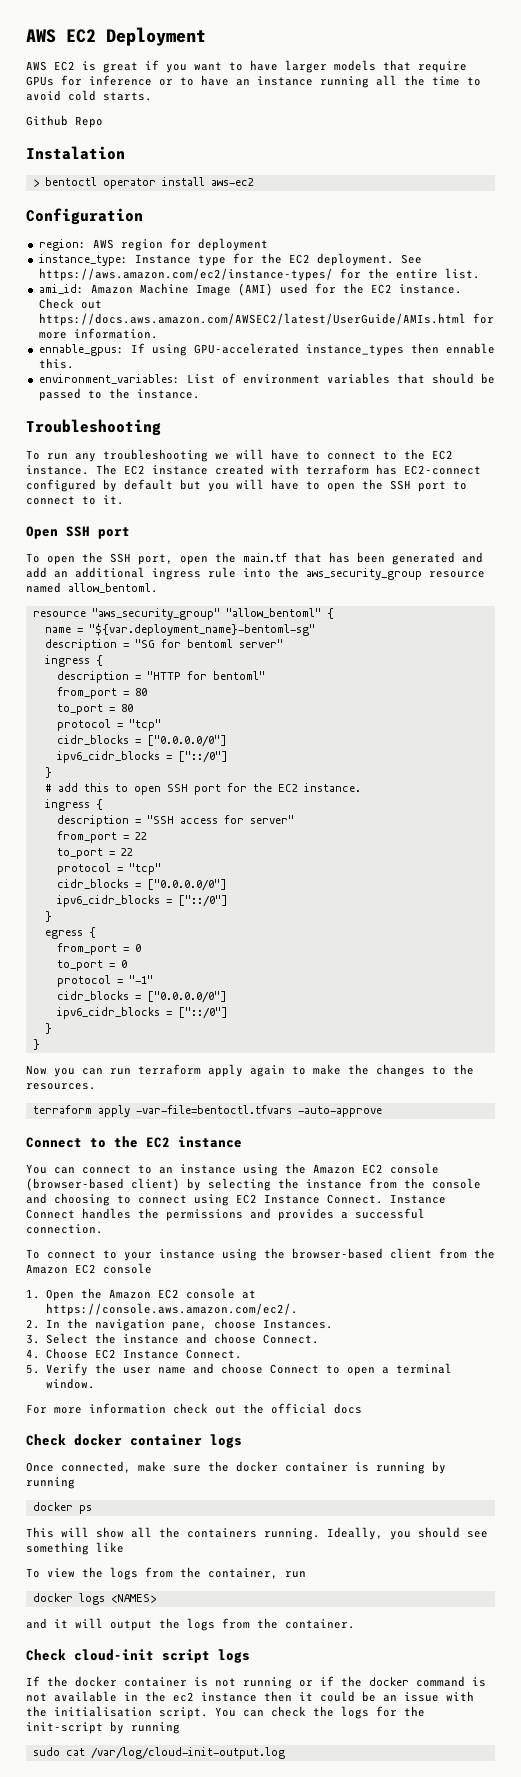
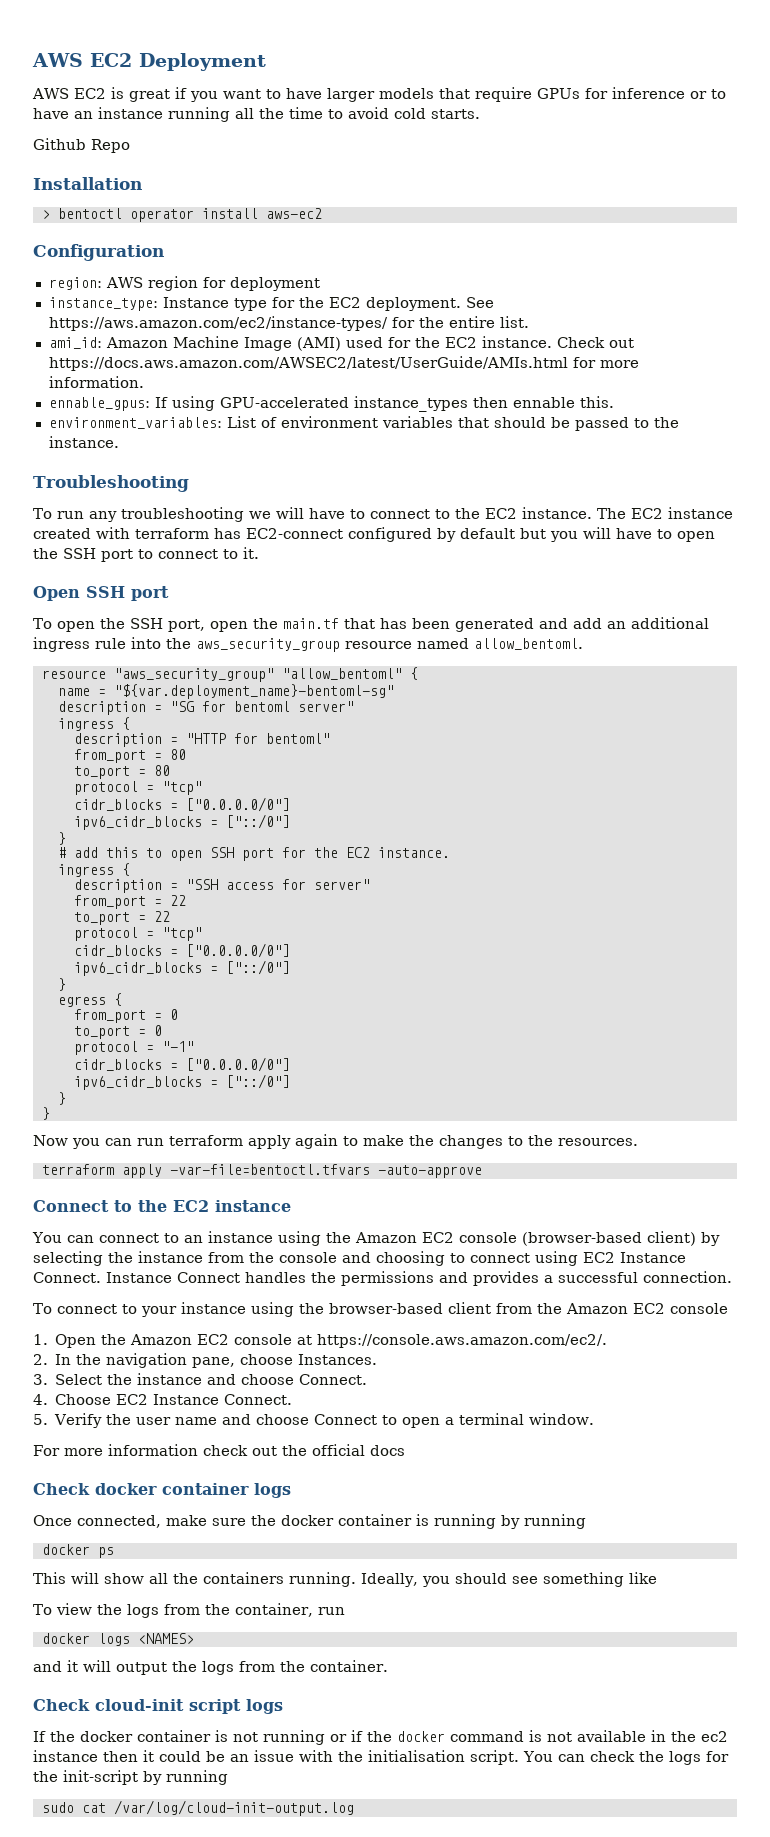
- Instalation
+ Installation

